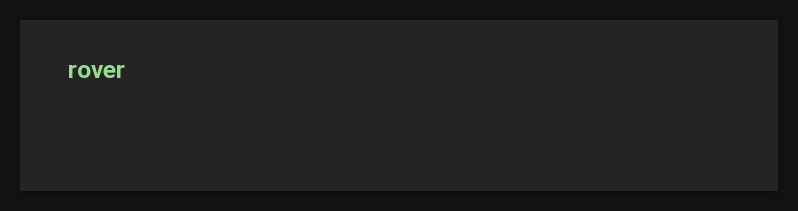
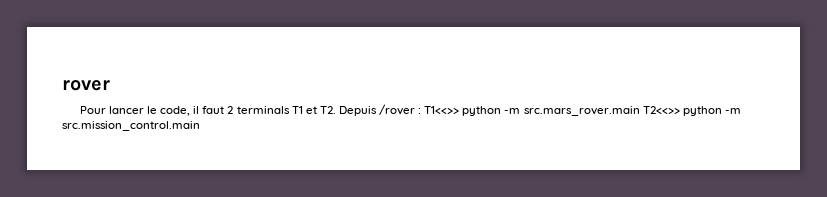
+ Pour lancer le code, il faut 2 terminals T1 et T2. Depuis /rover : T1<<>> python -m src.mars_rover.main T2<<>> python -m src.mission_control.main

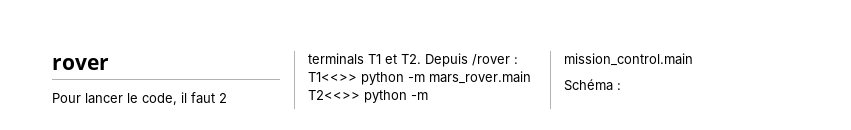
- Pour lancer le code, il faut 2 terminals T1 et T2. Depuis /rover : T1<<>> python -m src.mars_rover.main T2<<>> python -m src.mission_control.main
+ Pour lancer le code, il faut 2 terminals T1 et T2. Depuis /rover : T1<<>> python -m mars_rover.main T2<<>> python -m mission_control.main
+ Schéma :

